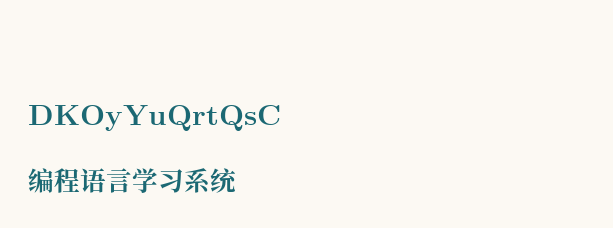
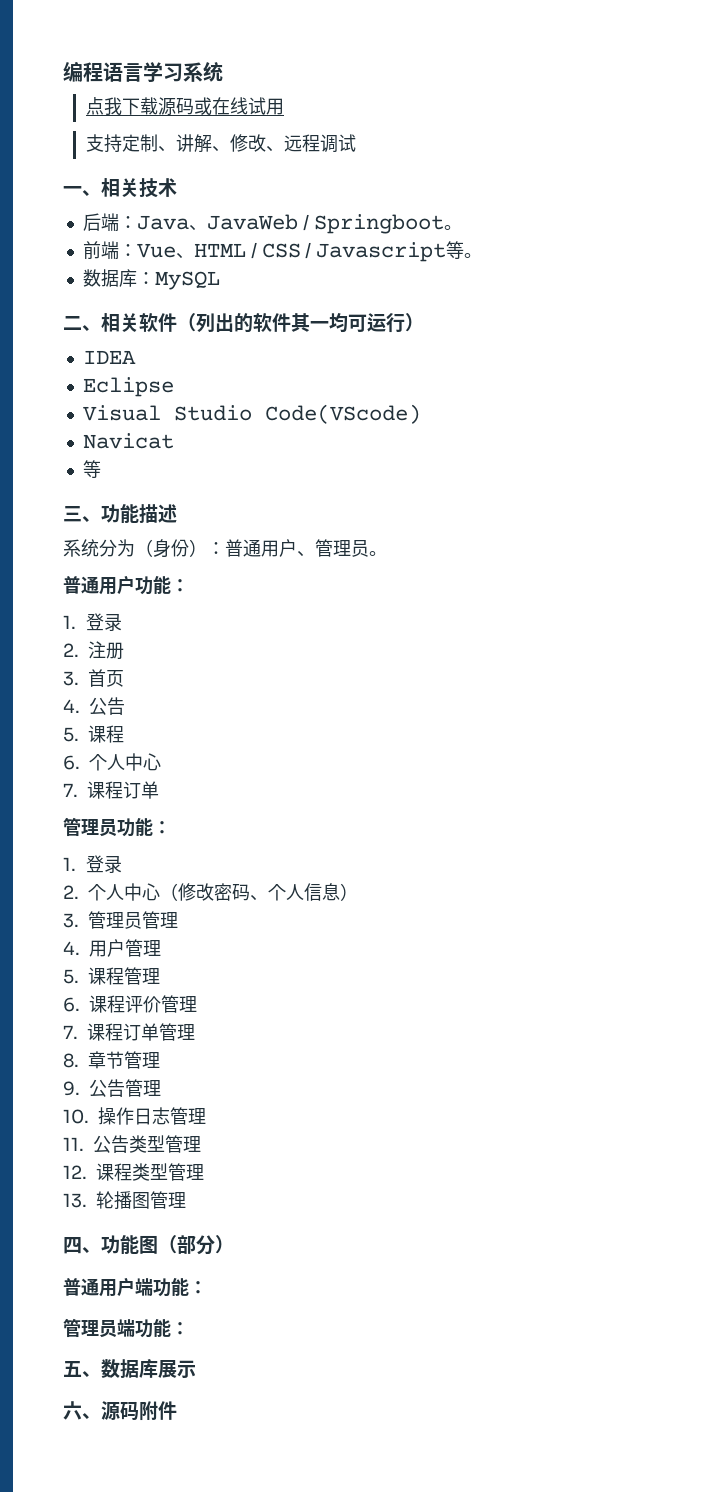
- DKOyYuQrtQsC
+ 点我下载源码或在线试用
+ 支持定制、讲解、修改、远程调试
+ 一、相关技术
+ 后端：Java、JavaWeb / Springboot。
+ 前端：Vue、HTML / CSS / Javascript等。
+ 数据库：MySQL
+ 二、相关软件（列出的软件其一均可运行）
+ IDEA
+ Eclipse
+ Visual Studio Code(VScode)
+ Navicat
+ 等
+ 三、功能描述
+ 系统分为（身份）：普通用户、管理员。
+ 普通用户功能：
+ 1.登录
+ 2.注册
+ 3.首页
+ 4.公告
+ 5.课程
+ 6.个人中心
+ 7.课程订单
+ 管理员功能：
+ 1.登录
+ 2.个人中心（修改密码、个人信息）
+ 3.管理员管理
+ 4.用户管理
+ 5.课程管理
+ 6.课程评价管理
+ 7.课程订单管理
+ 8.章节管理
+ 9.公告管理
+ 10.操作日志管理
+ 11.公告类型管理
+ 12.课程类型管理
+ 13.轮播图管理
+ 四、功能图（部分）
+ 普通用户端功能：
+ 管理员端功能：
+ 五、数据库展示
+ 六、源码附件

